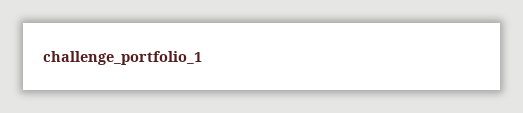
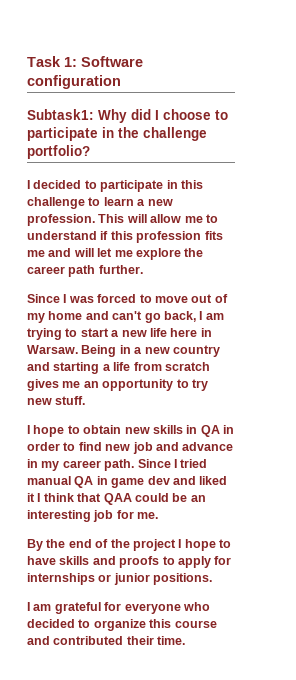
- challenge_portfolio_1
+ Task 1: Software configuration
+ Subtask1: Why did I choose to participate in the challenge portfolio?
+ I decided to participate in this challenge to learn a new profession. This will allow me to understand if this profession fits me and will let me explore the career path further.
+ Since I was forced to move out of my home and can't go back, I am trying to start a new life here in Warsaw. Being in a new country and starting a life from scratch gives me an opportunity to try new stuff.
+ I hope to obtain new skills in QA in order to find new job and advance in my career path. Since I tried manual QA in game dev and liked it I think that QAA could be an interesting job for me.
+ By the end of the project I hope to have skills and proofs to apply for internships or junior positions.
+ I am grateful for everyone who decided to organize this course and contributed their time.

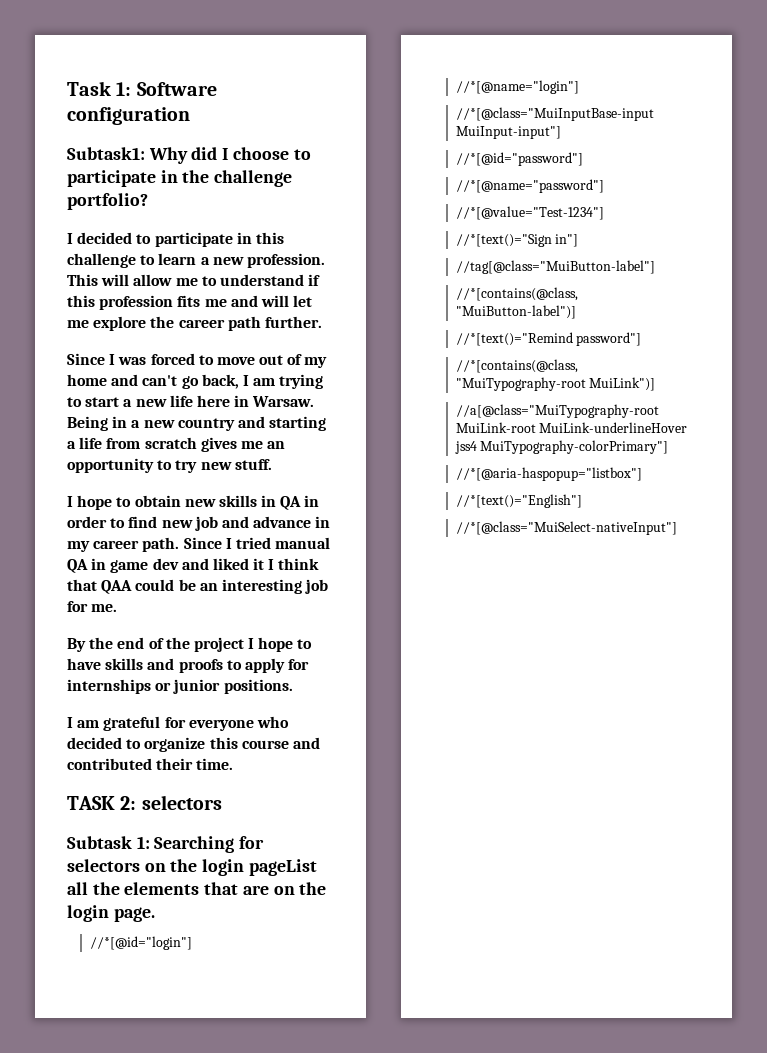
+ TASK 2: selectors
+ Subtask 1: Searching for selectors on the login pageList all the elements that are on the login page.
+ //*[@id="login"]
+ //*[@name="login"]
+ //*[@class="MuiInputBase-input MuiInput-input"]
+ //*[@id="password"]
+ //*[@name="password"]
+ //*[@value="Test-1234"]
+ //*[text()="Sign in"]
+ //tag[@class="MuiButton-label"]
+ //*[contains(@class, "MuiButton-label")]
+ //*[text()="Remind password"]
+ //*[contains(@class, "MuiTypography-root MuiLink")]
+ //a[@class="MuiTypography-root MuiLink-root MuiLink-underlineHover jss4 MuiTypography-colorPrimary"]
+ //*[@aria-haspopup="listbox"]
+ //*[text()="English"]
+ //*[@class="MuiSelect-nativeInput"]

